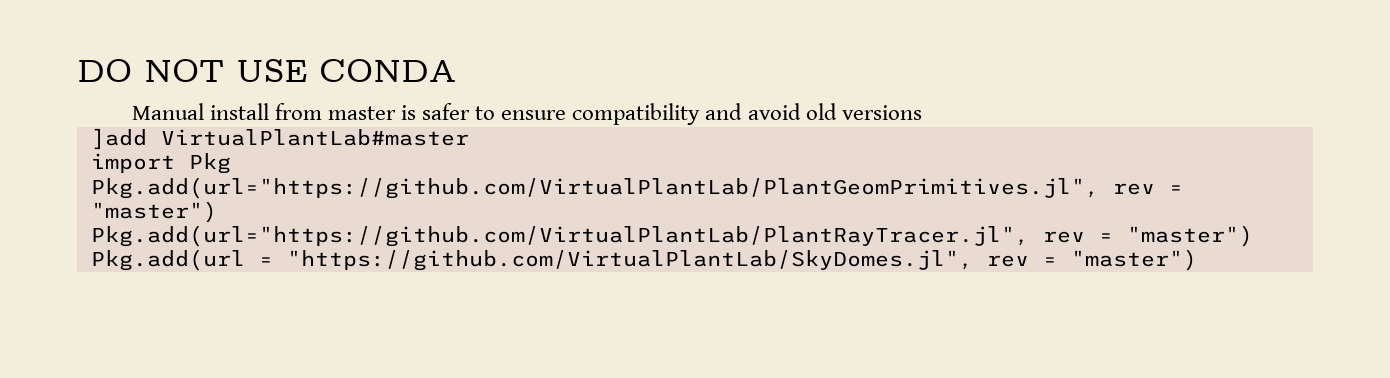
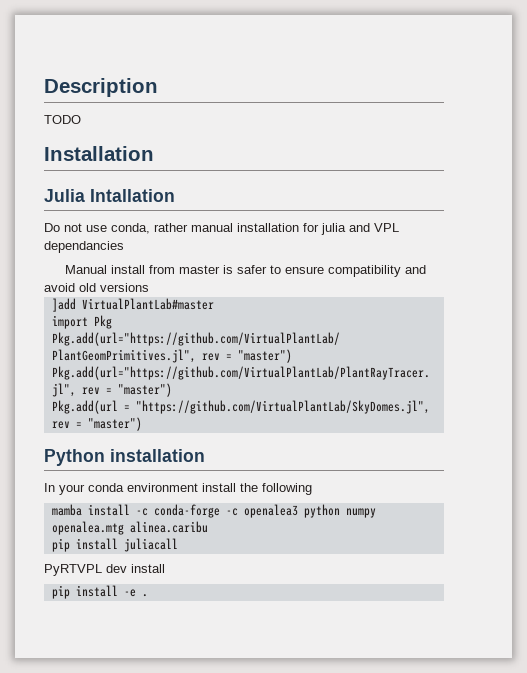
- DO NOT USE CONDA
+ Description
+ TODO
+ Installation
+ Julia Intallation
+ Do not use conda, rather manual installation for julia and VPL dependancies
+ Python installation
+ In your conda environment install the following
+ mamba install -c conda-forge -c openalea3 python numpy openalea.mtg alinea.caribu
+ pip install juliacall
+ PyRTVPL dev install
+ pip install -e .

